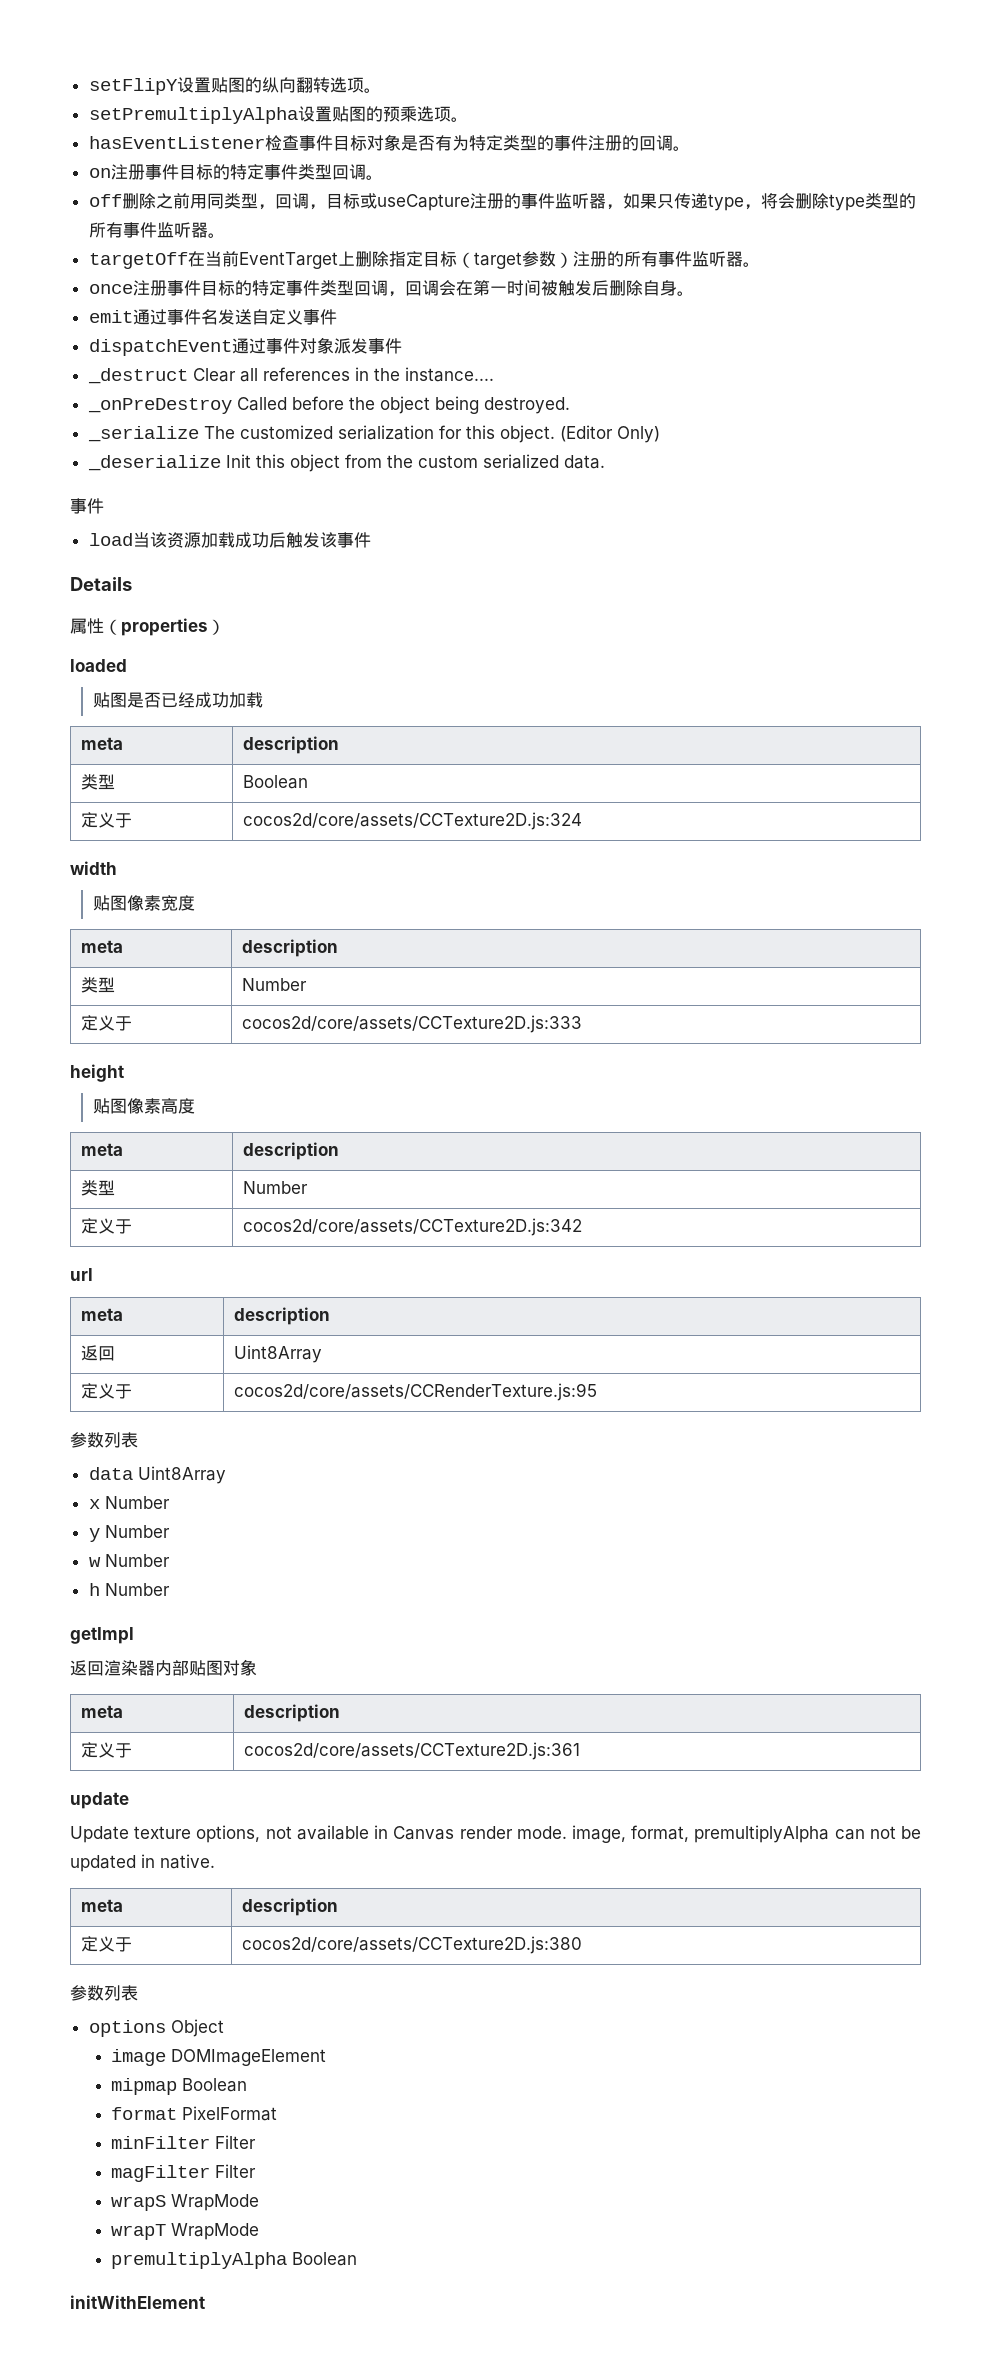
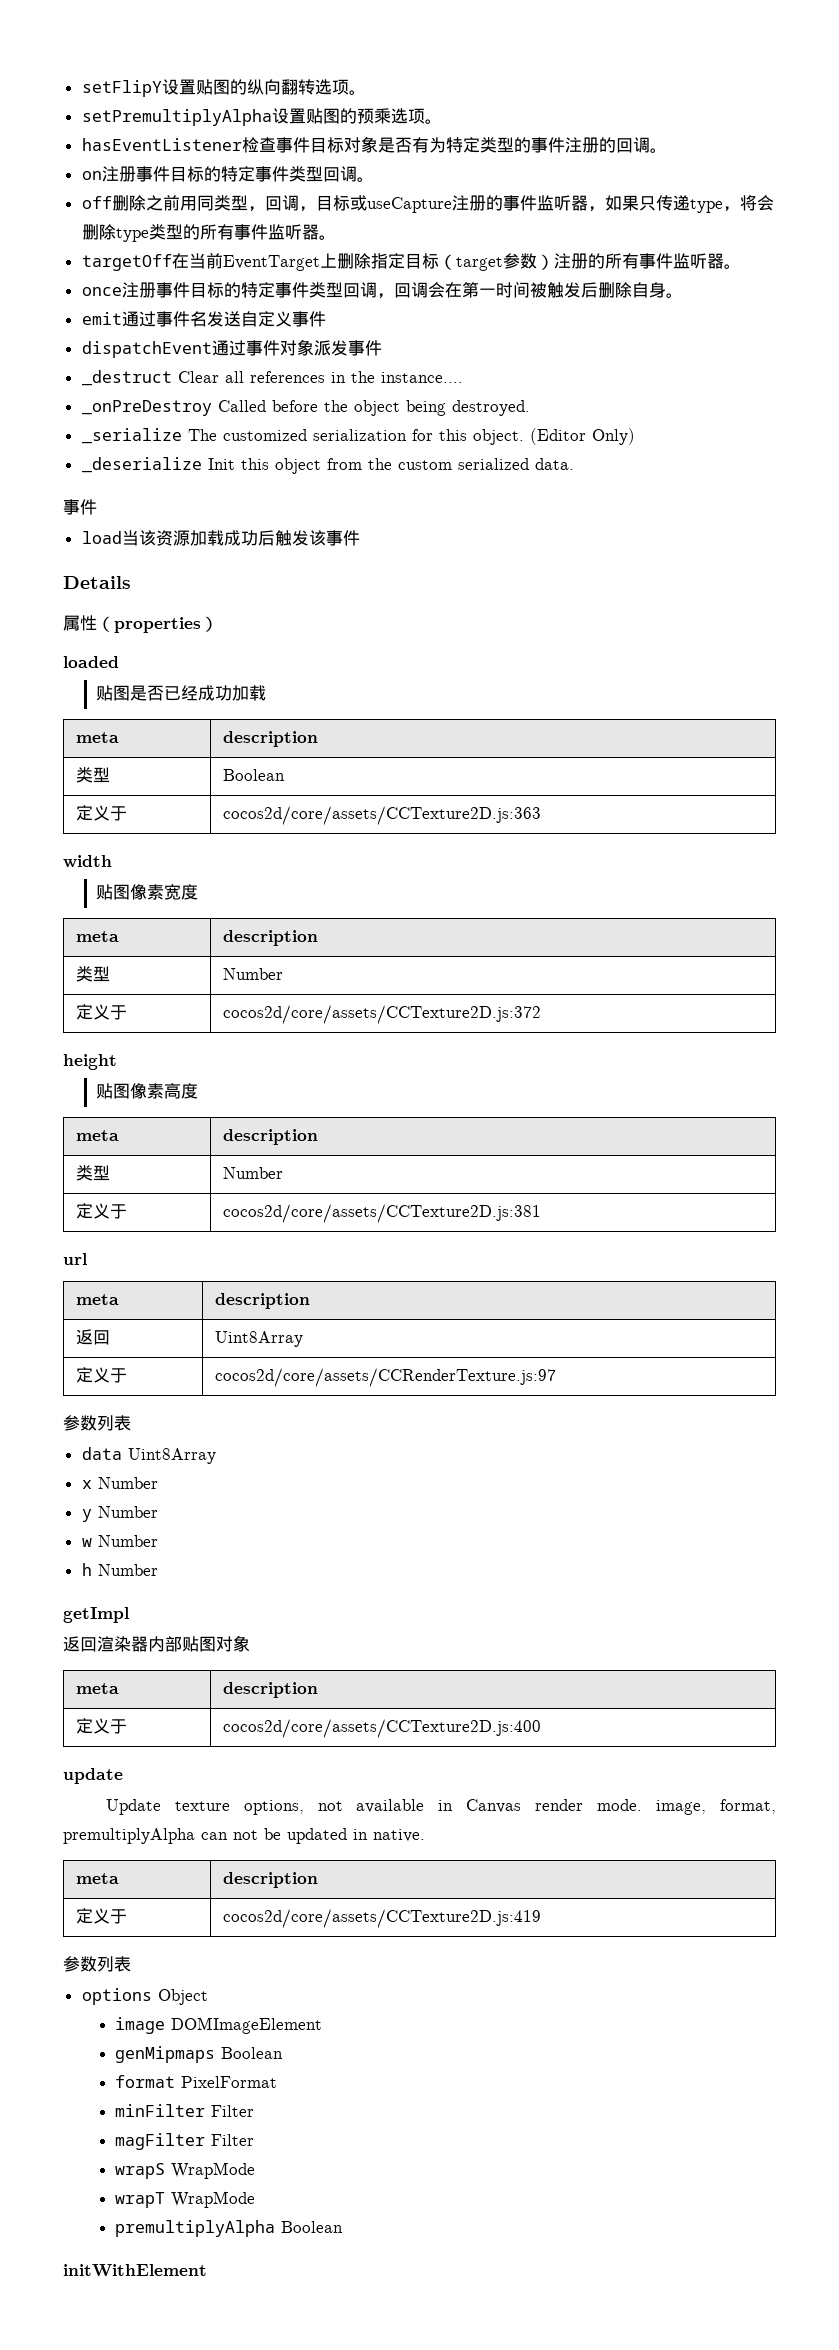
- 定义于 | cocos2d/core/assets/CCTexture2D.js:324
+ 定义于 | cocos2d/core/assets/CCTexture2D.js:363
- 定义于 | cocos2d/core/assets/CCTexture2D.js:333
+ 定义于 | cocos2d/core/assets/CCTexture2D.js:372
- 定义于 | cocos2d/core/assets/CCTexture2D.js:342
+ 定义于 | cocos2d/core/assets/CCTexture2D.js:381
- 定义于 | cocos2d/core/assets/CCRenderTexture.js:95
+ 定义于 | cocos2d/core/assets/CCRenderTexture.js:97
- 定义于 | cocos2d/core/assets/CCTexture2D.js:361
+ 定义于 | cocos2d/core/assets/CCTexture2D.js:400
- 定义于 | cocos2d/core/assets/CCTexture2D.js:380
+ 定义于 | cocos2d/core/assets/CCTexture2D.js:419
- mipmap Boolean
+ genMipmaps Boolean

